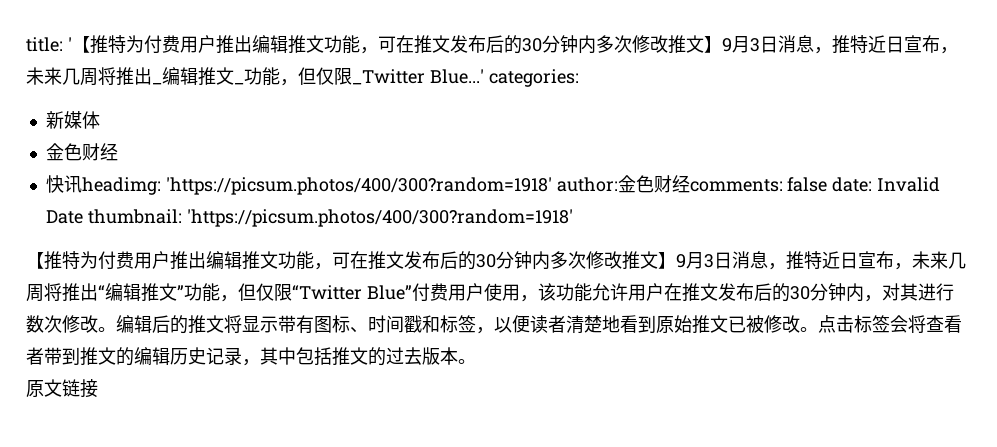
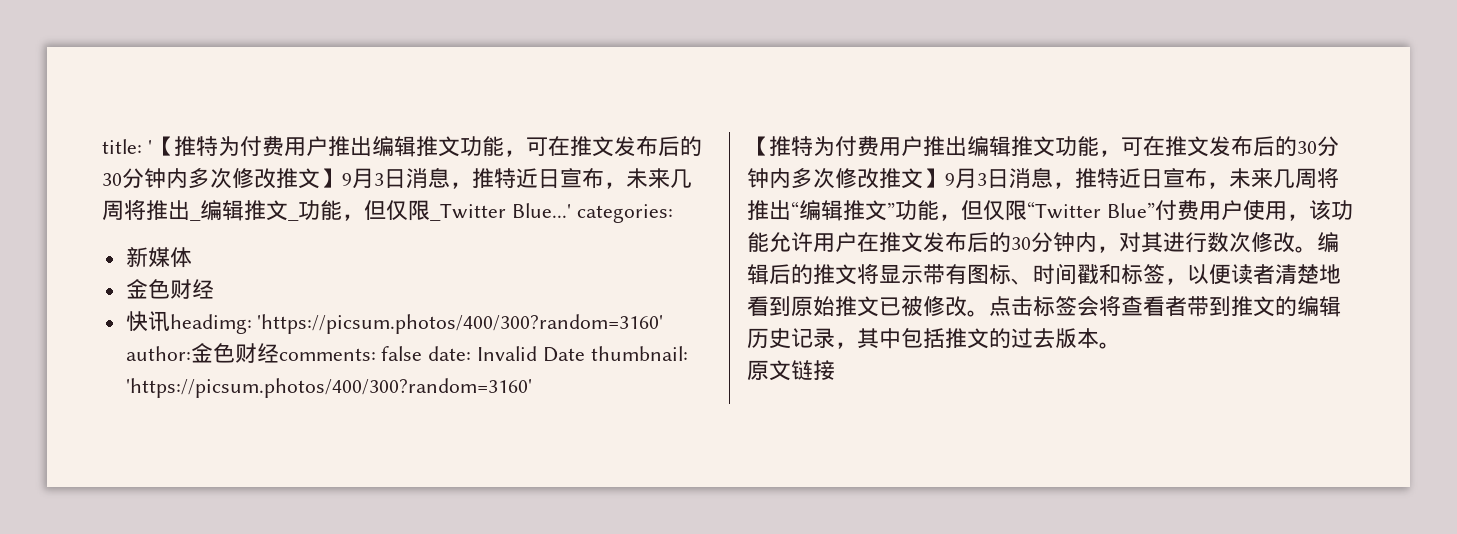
- 快讯headimg: 'https://picsum.photos/400/300?random=1918' author:金色财经comments: false date: Invalid Date thumbnail: 'https://picsum.photos/400/300?random=1918'
+ 快讯headimg: 'https://picsum.photos/400/300?random=3160' author:金色财经comments: false date: Invalid Date thumbnail: 'https://picsum.photos/400/300?random=3160'

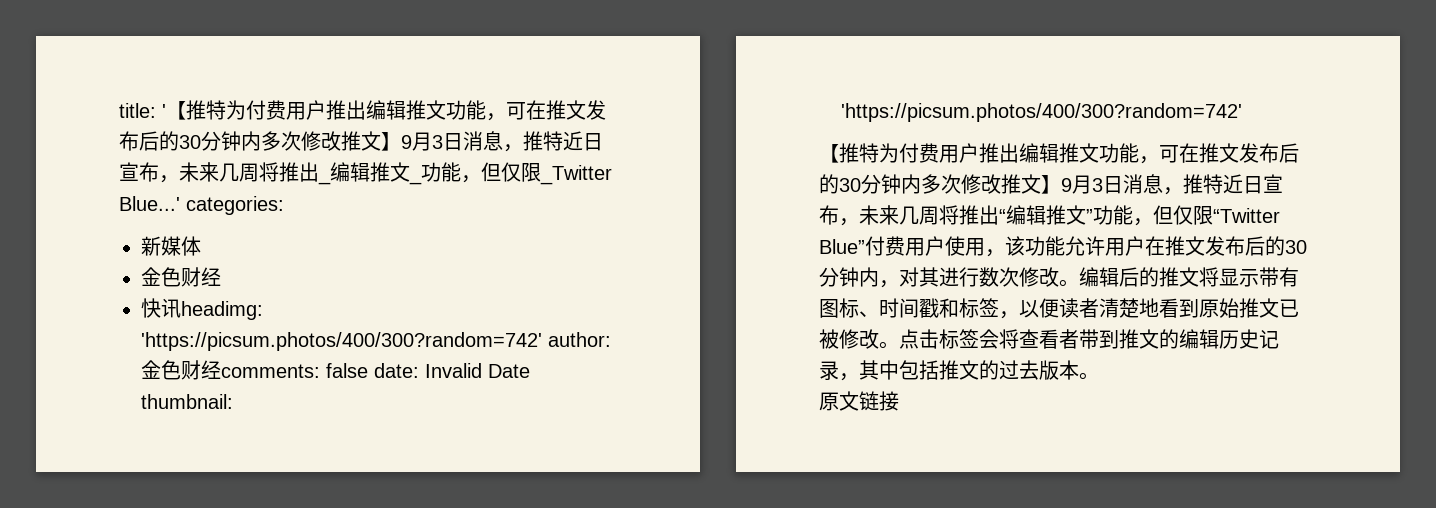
- 快讯headimg: 'https://picsum.photos/400/300?random=3160' author:金色财经comments: false date: Invalid Date thumbnail: 'https://picsum.photos/400/300?random=3160'
+ 快讯headimg: 'https://picsum.photos/400/300?random=742' author:金色财经comments: false date: Invalid Date thumbnail: 'https://picsum.photos/400/300?random=742'

